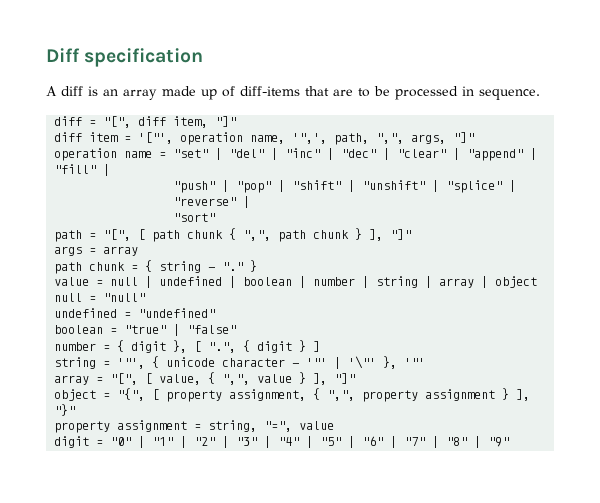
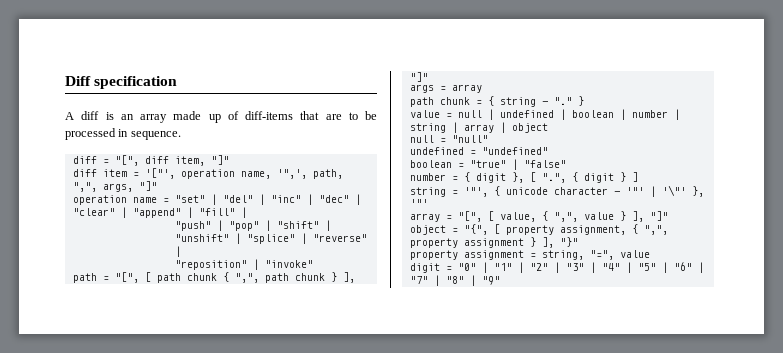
- "sort"
+ "reposition" | "invoke"

